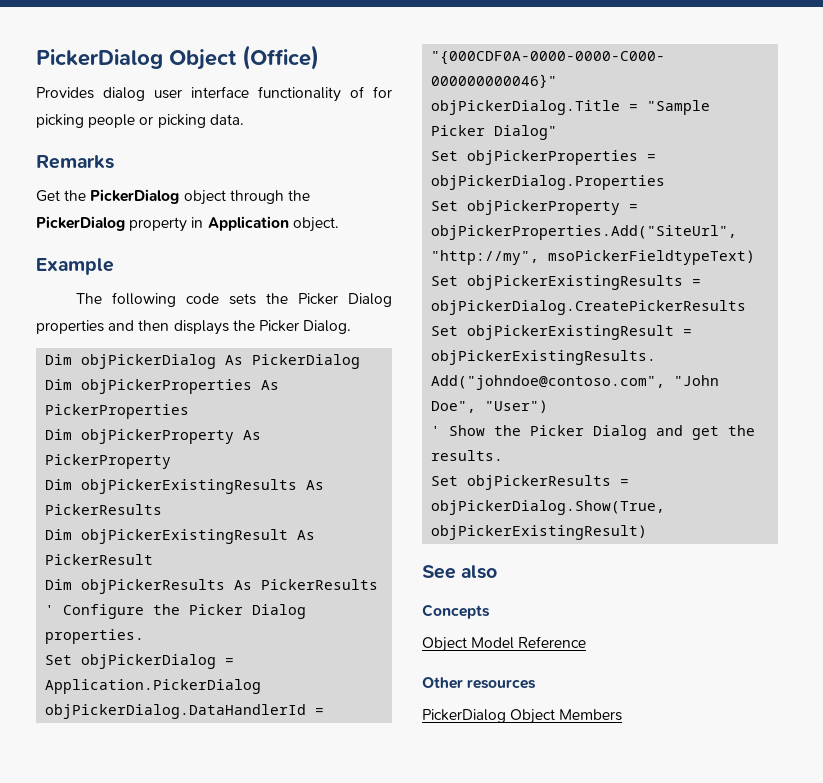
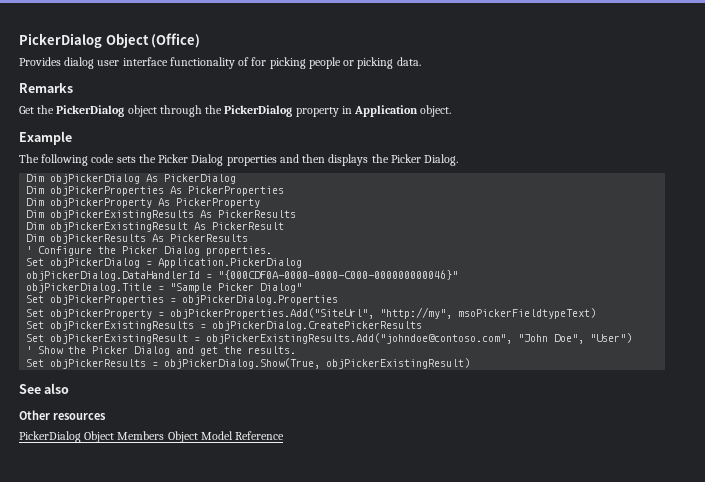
- Concepts
- Object Model Reference
- PickerDialog Object Members
+ PickerDialog Object Members Object Model Reference

